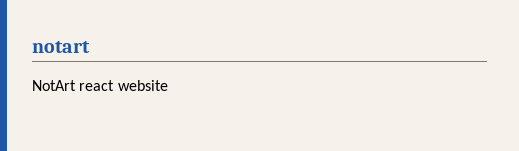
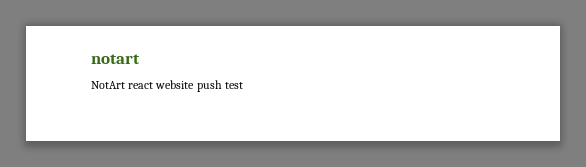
- NotArt react website
+ NotArt react website push test

